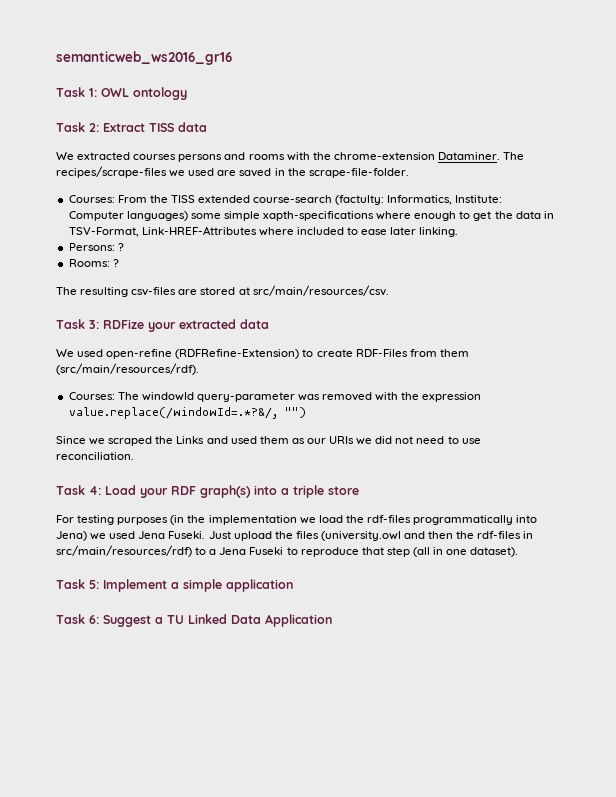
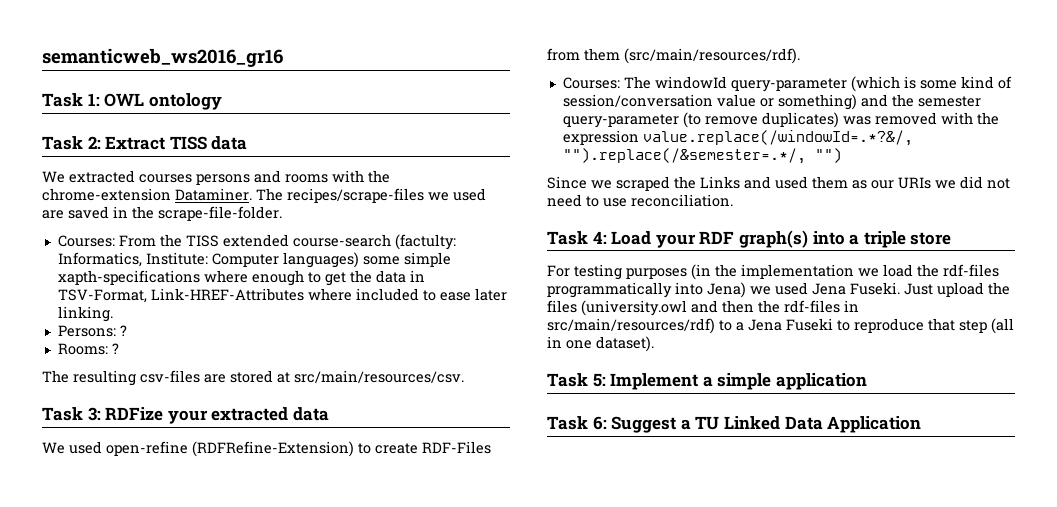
- Courses: The windowId query-parameter was removed with the expression value.replace(/windowId=.*?&/, "")
+ Courses: The windowId query-parameter (which is some kind of session/conversation value or something) and the semester query-parameter (to remove duplicates) was removed with the expression value.replace(/windowId=.*?&/, "").replace(/&semester=.*/, "")

